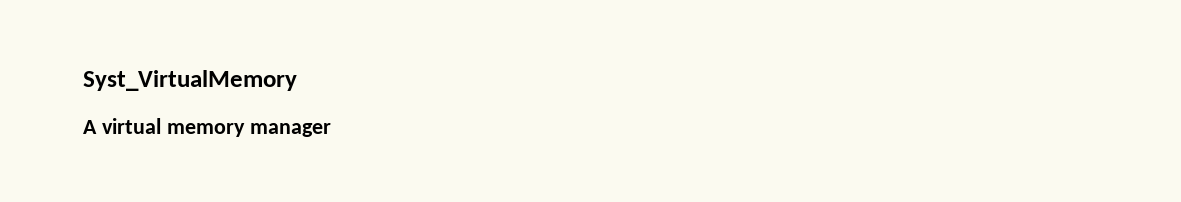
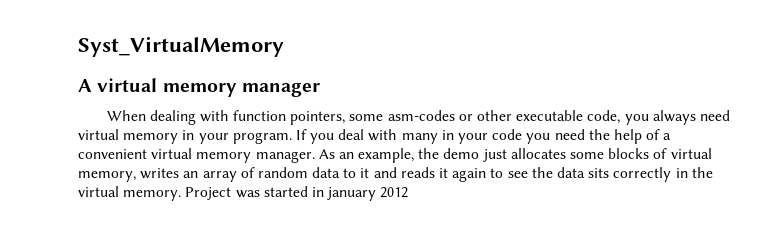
+ When dealing with function pointers, some asm-codes or other executable code, you always need virtual memory in your program. If you deal with many in your code you need the help of a convenient virtual memory manager. As an example, the demo just allocates some blocks of virtual memory, writes an array of random data to it and reads it again to see the data sits correctly in the virtual memory. Project was started in january 2012

